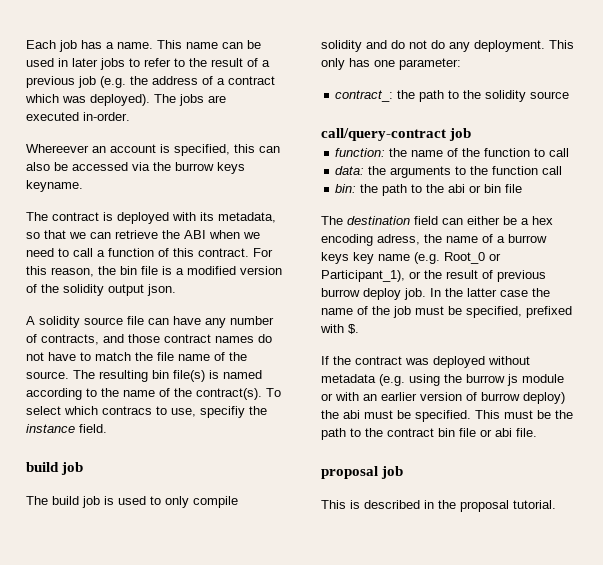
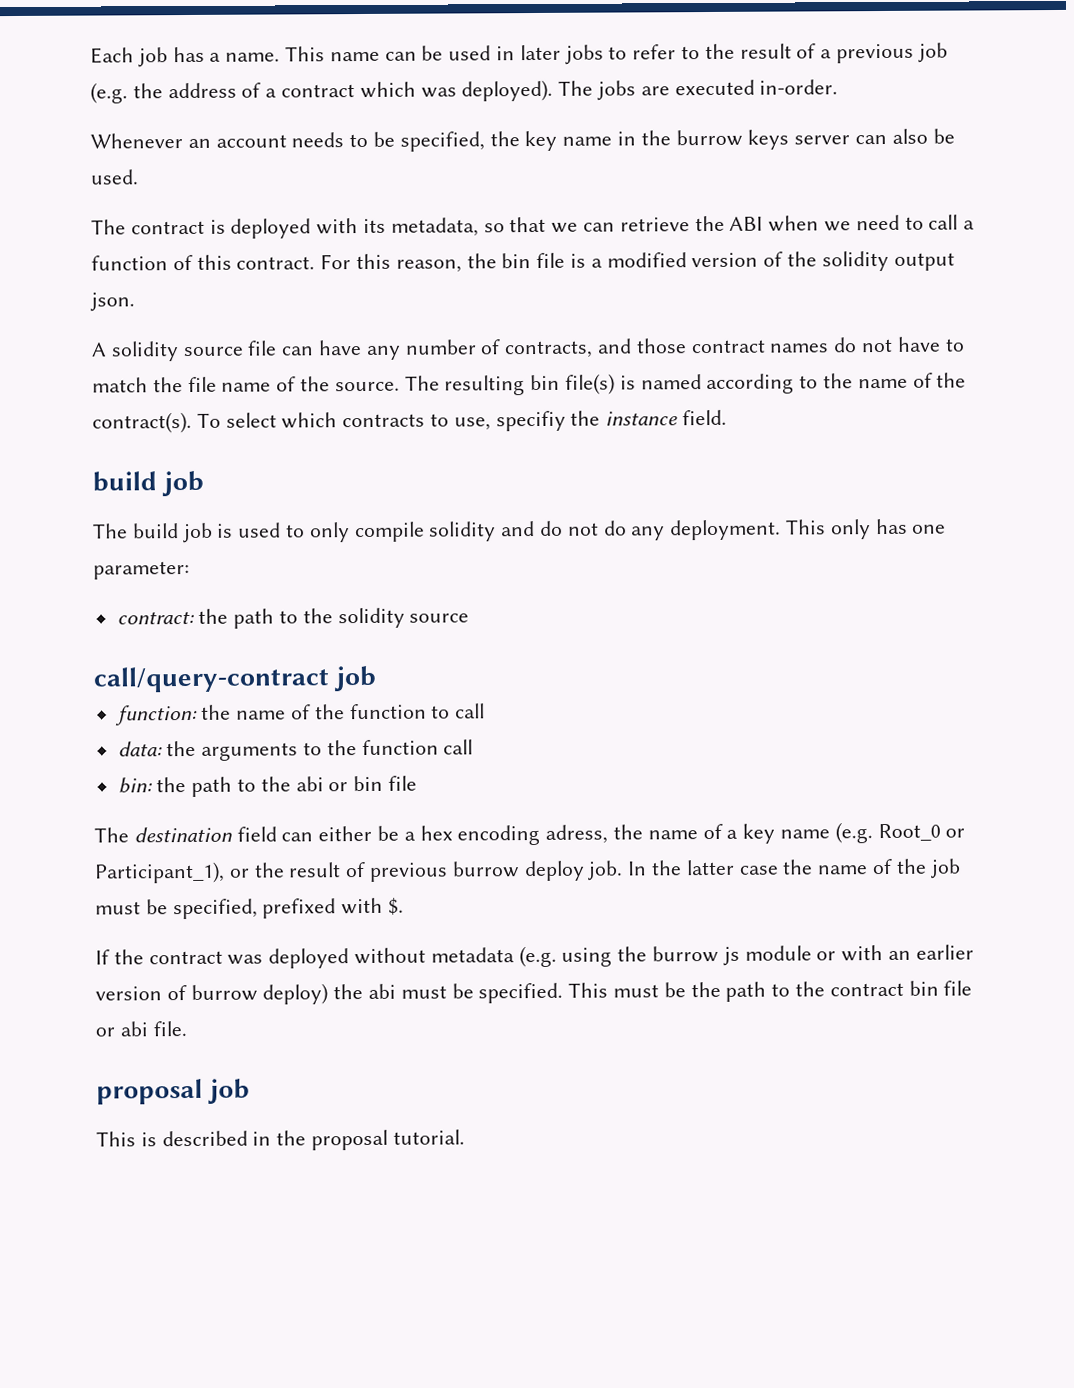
- Whereever an account is specified, this can also be accessed via the burrow keys keyname.
+ Whenever an account needs to be specified, the key name in the burrow keys server can also be used.
- To select which contracs to use, specifiy the instance field.
+ To select which contracts to use, specifiy the instance field.
- contract_: the path to the solidity source
+ contract: the path to the solidity source
- The destination field can either be a hex encoding adress, the name of a burrow keys key name (e.g. Root_0 or Participant_1), or the result of previous burrow deploy job.
+ The destination field can either be a hex encoding adress, the name of a key name (e.g. Root_0 or Participant_1), or the result of previous burrow deploy job.

